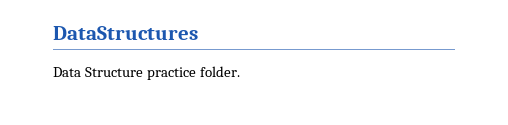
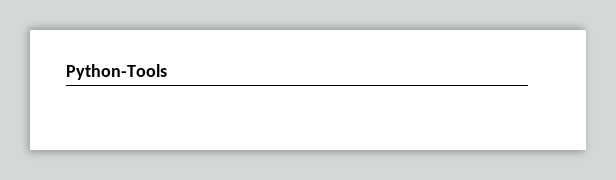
- DataStructures
- Data Structure practice folder.
+ Python-Tools

